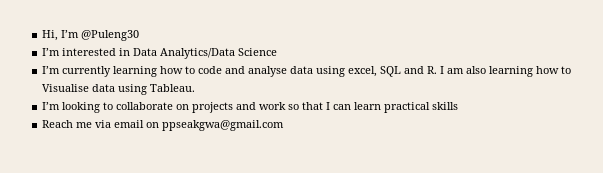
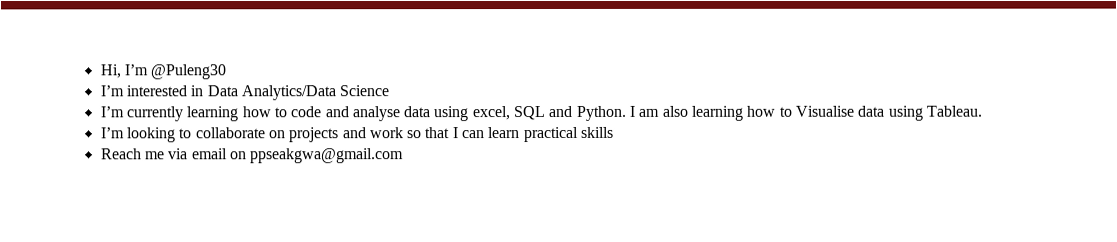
- I’m currently learning how to code and analyse data using excel, SQL and R. I am also learning how to Visualise data using Tableau.
+ I’m currently learning how to code and analyse data using excel, SQL and Python. I am also learning how to Visualise data using Tableau.

